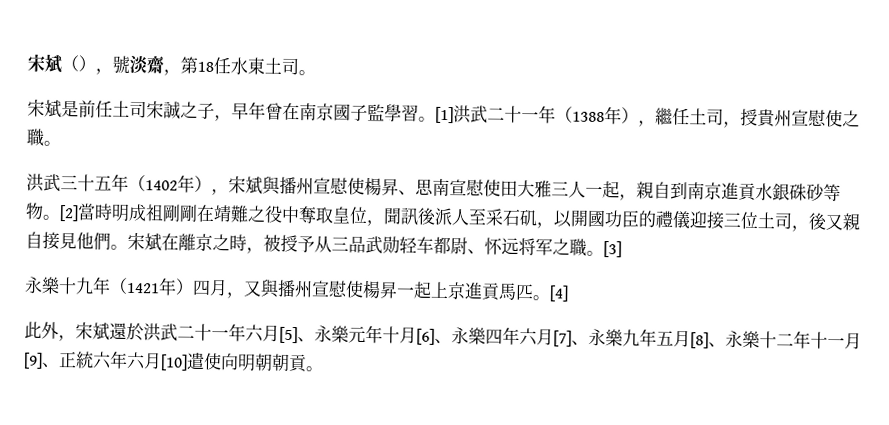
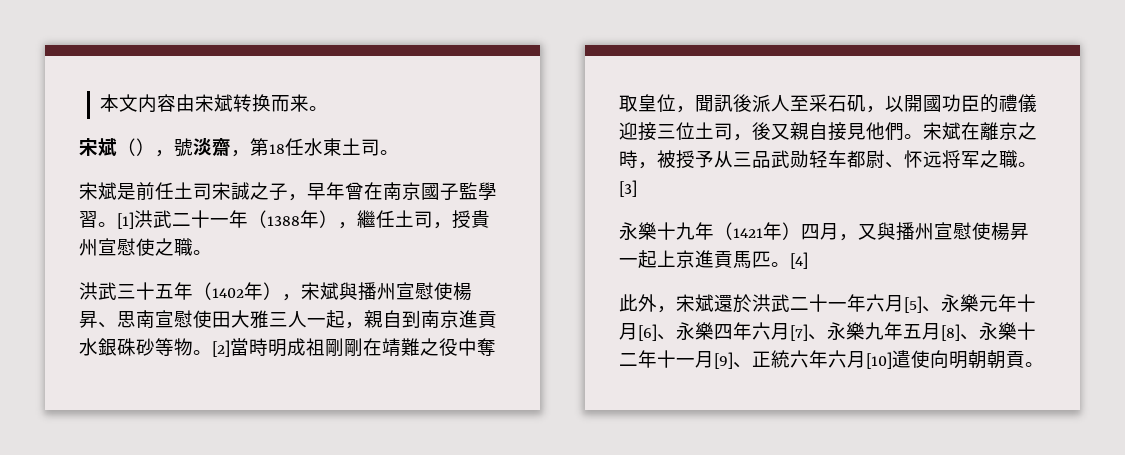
+ 本文内容由宋斌转换而来。

